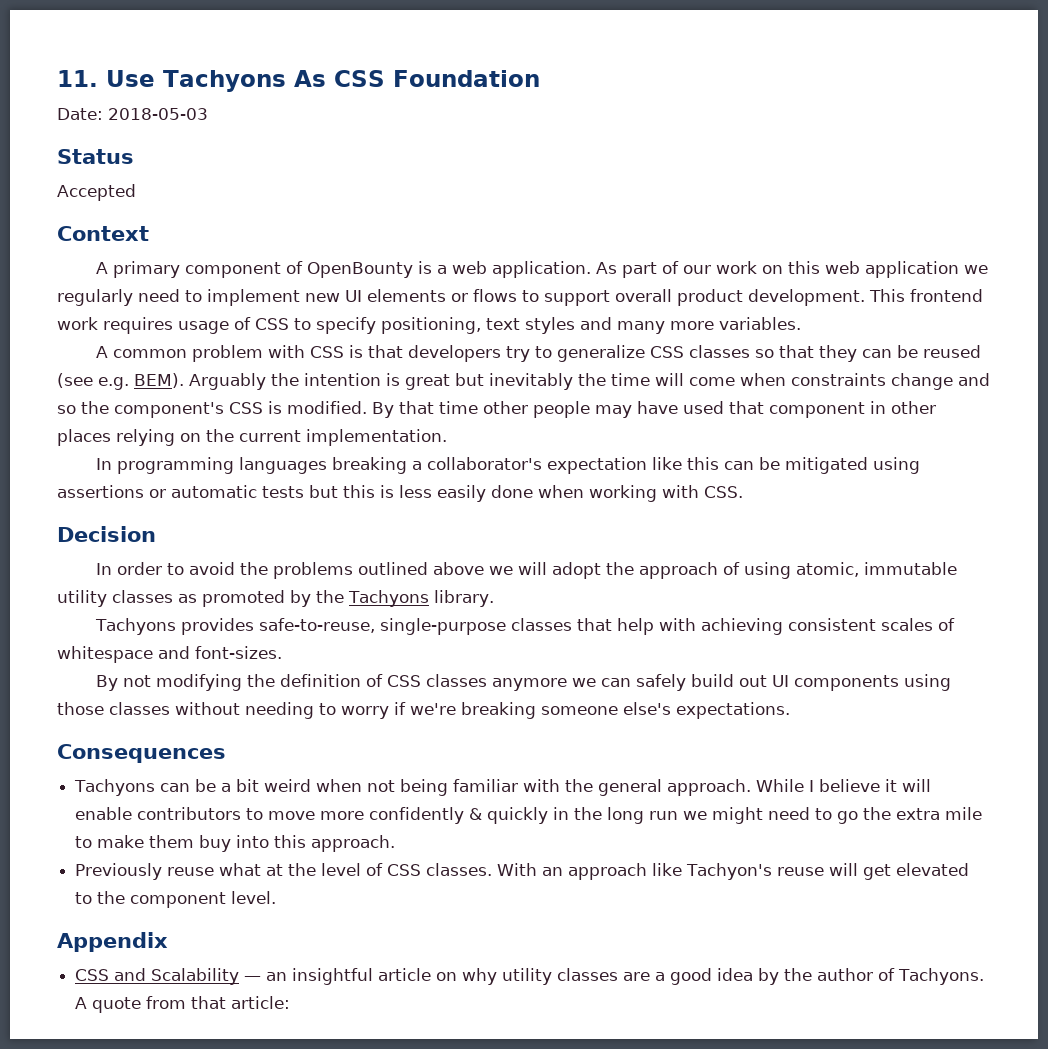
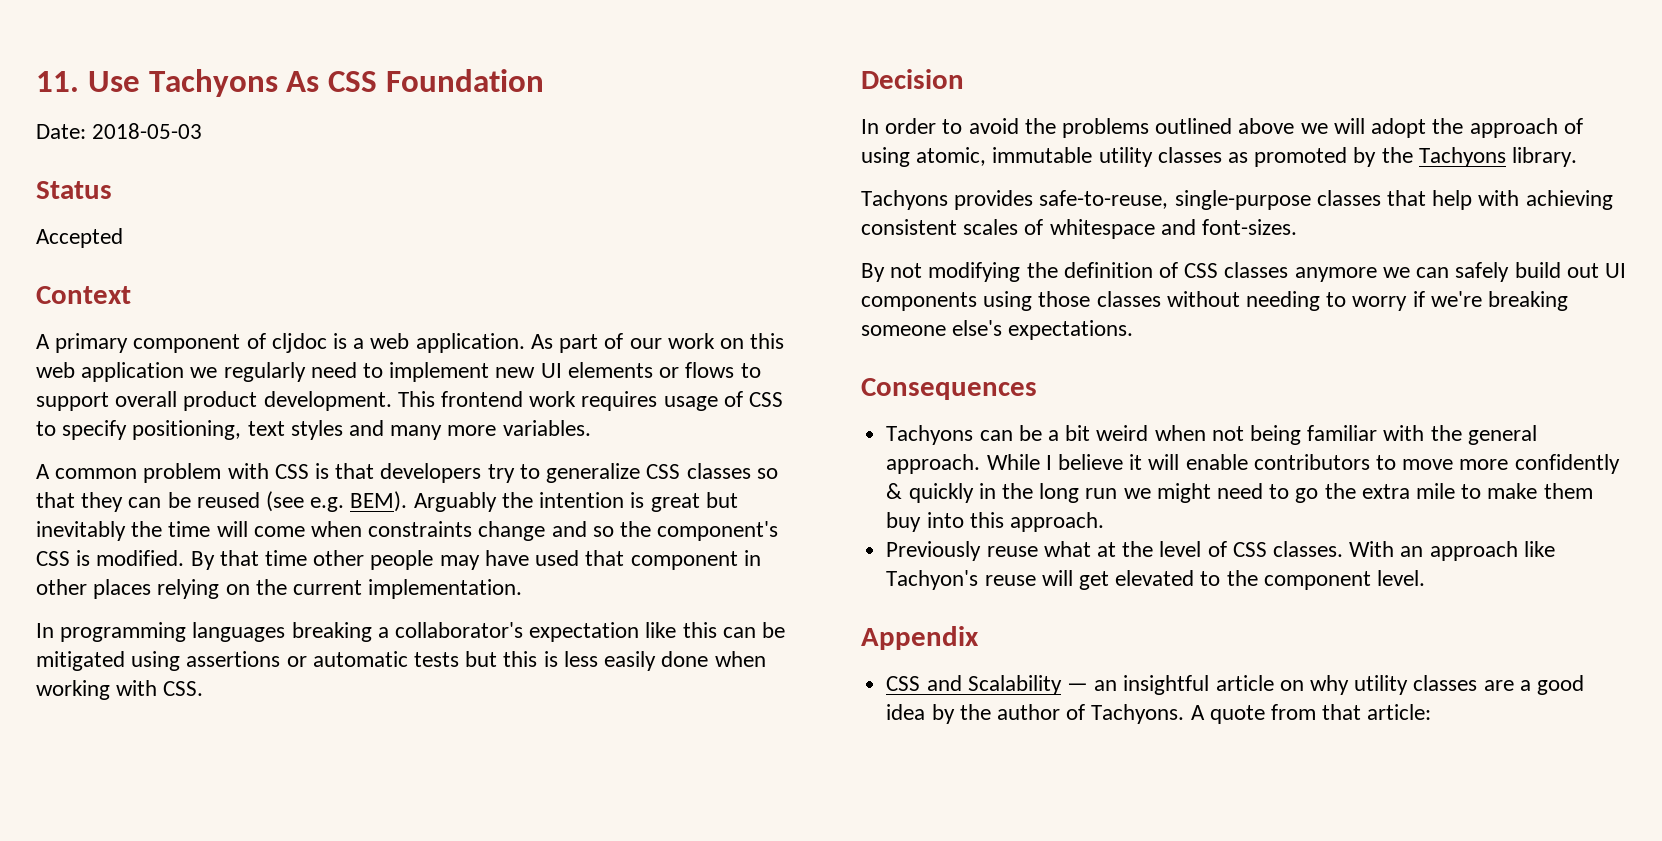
- A primary component of OpenBounty is a web application.
+ A primary component of cljdoc is a web application.

